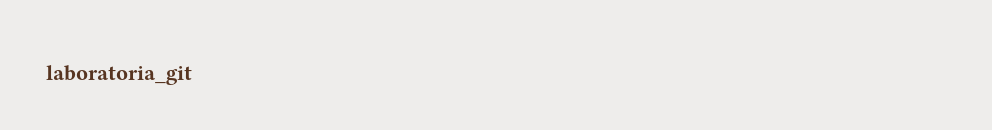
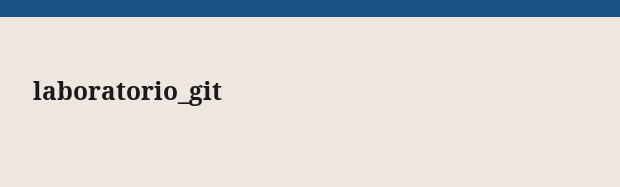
- laboratoria_git
+ laboratorio_git

